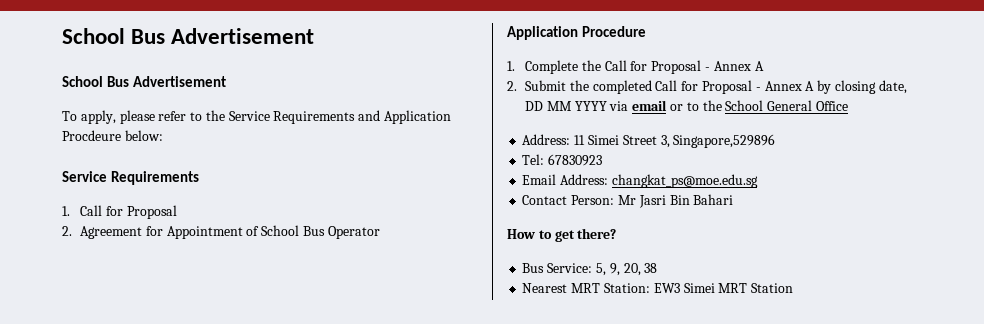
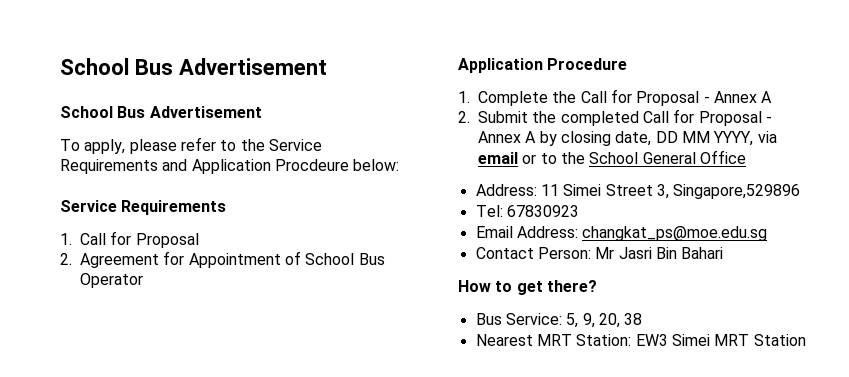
- 2. Submit the completed Call for Proposal - Annex A by closing date, DD MM YYYY via email or to the School General Office
+ 2. Submit the completed Call for Proposal - Annex A by closing date, DD MM YYYY, via email or to the School General Office

